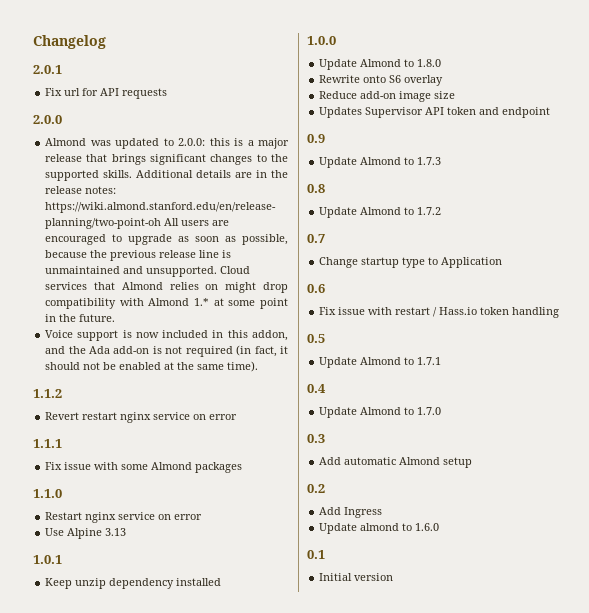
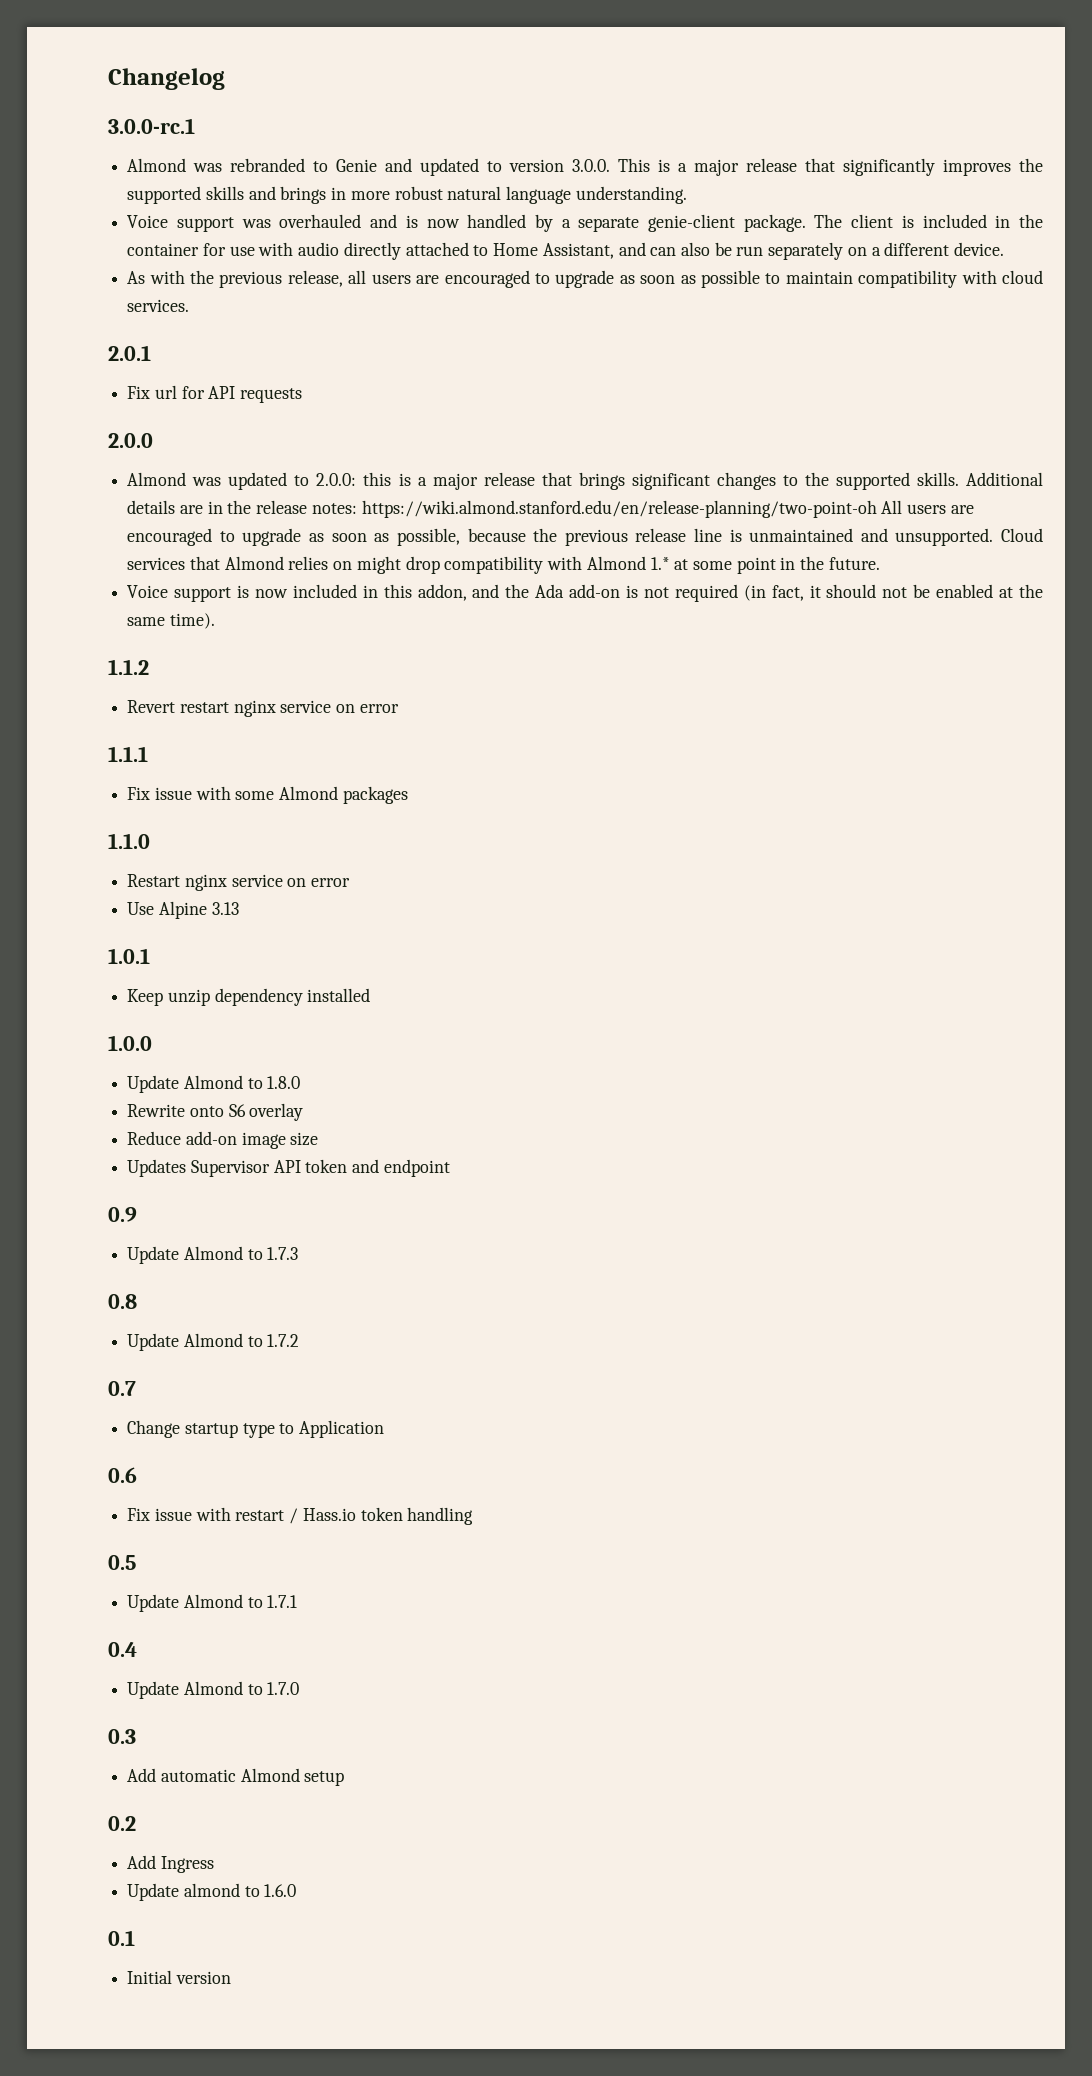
+ 3.0.0-rc.1
+ Almond was rebranded to Genie and updated to version 3.0.0. This is a major release that significantly improves the supported skills and brings in more robust natural language understanding.
+ Voice support was overhauled and is now handled by a separate genie-client package. The client is included in the container for use with audio directly attached to Home Assistant, and can also be run separately on a different device.
+ As with the previous release, all users are encouraged to upgrade as soon as possible to maintain compatibility with cloud services.

